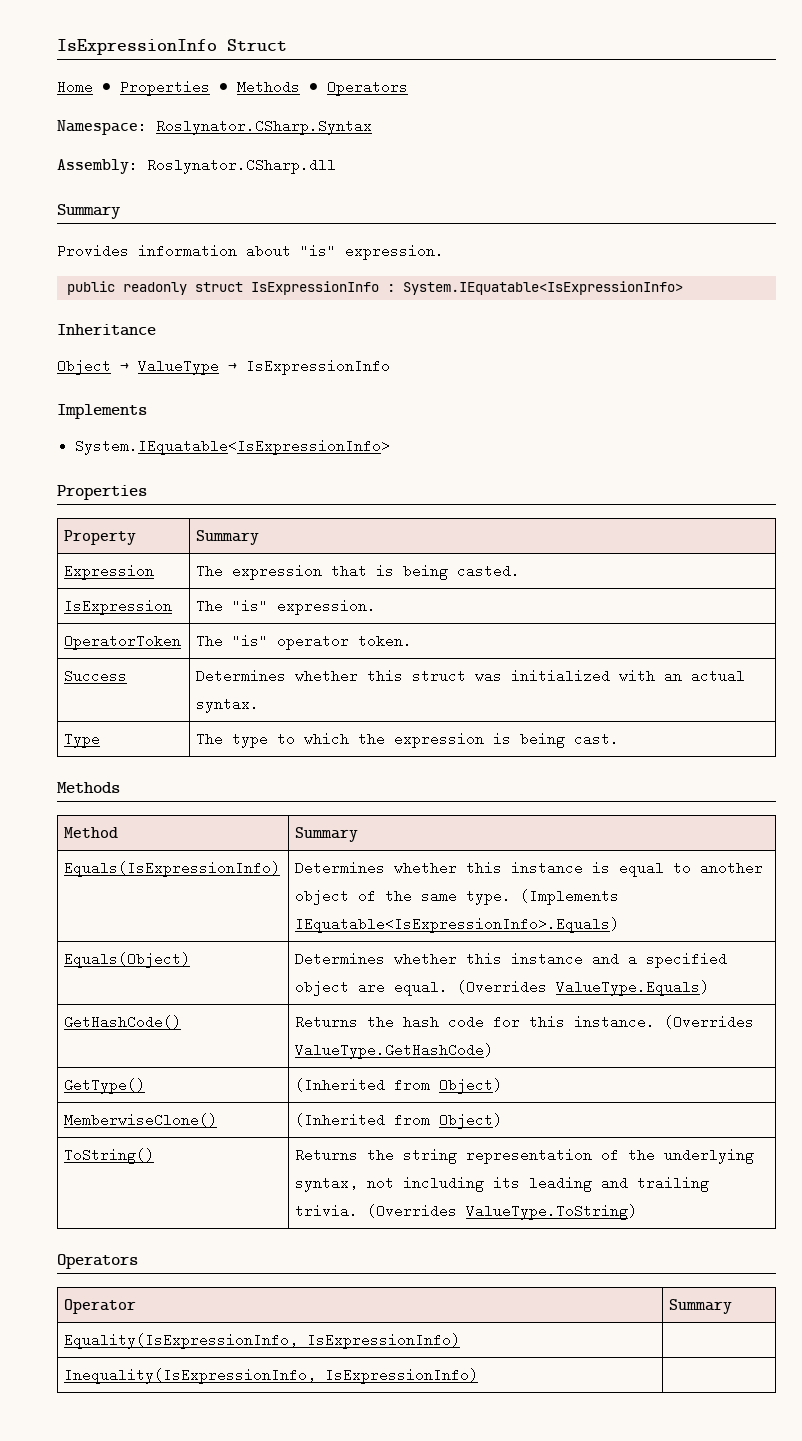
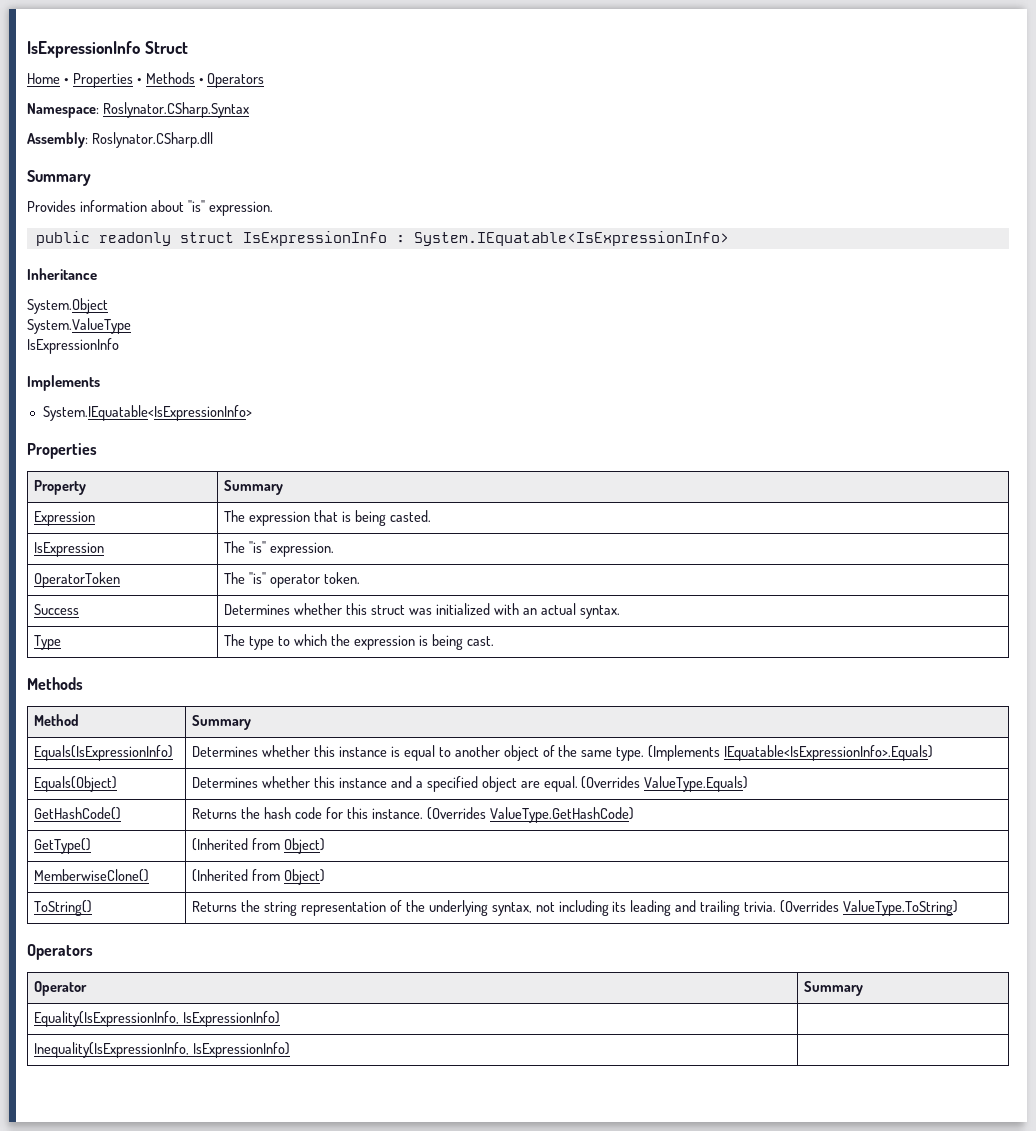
- Object → ValueType → IsExpressionInfo
+ System.Object
+ System.ValueType
+ IsExpressionInfo

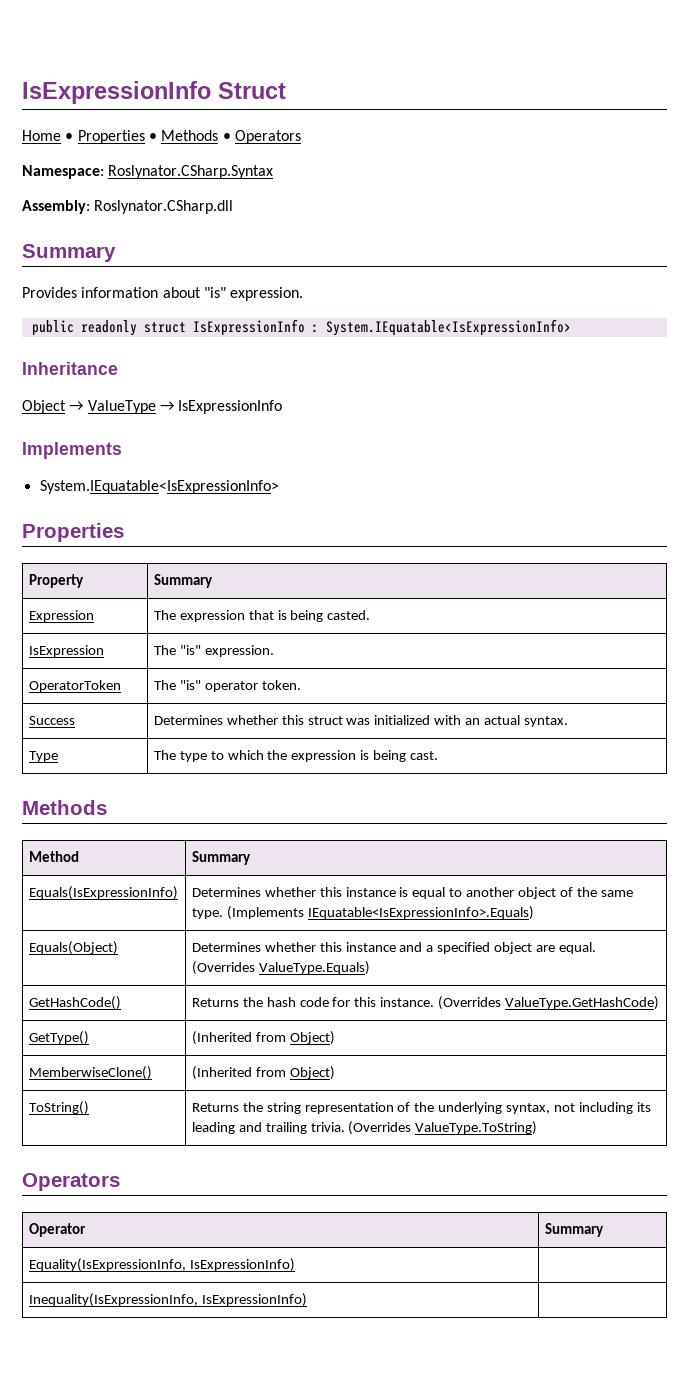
- System.Object
- System.ValueType
- IsExpressionInfo
+ Object → ValueType → IsExpressionInfo

